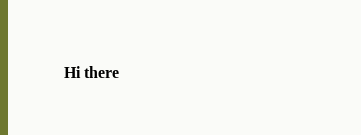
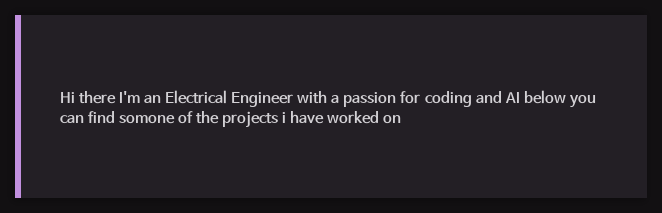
- Hi there
+ Hi there I'm an Electrical Engineer with a passion for coding and AI below you can find somone of the projects i have worked on

